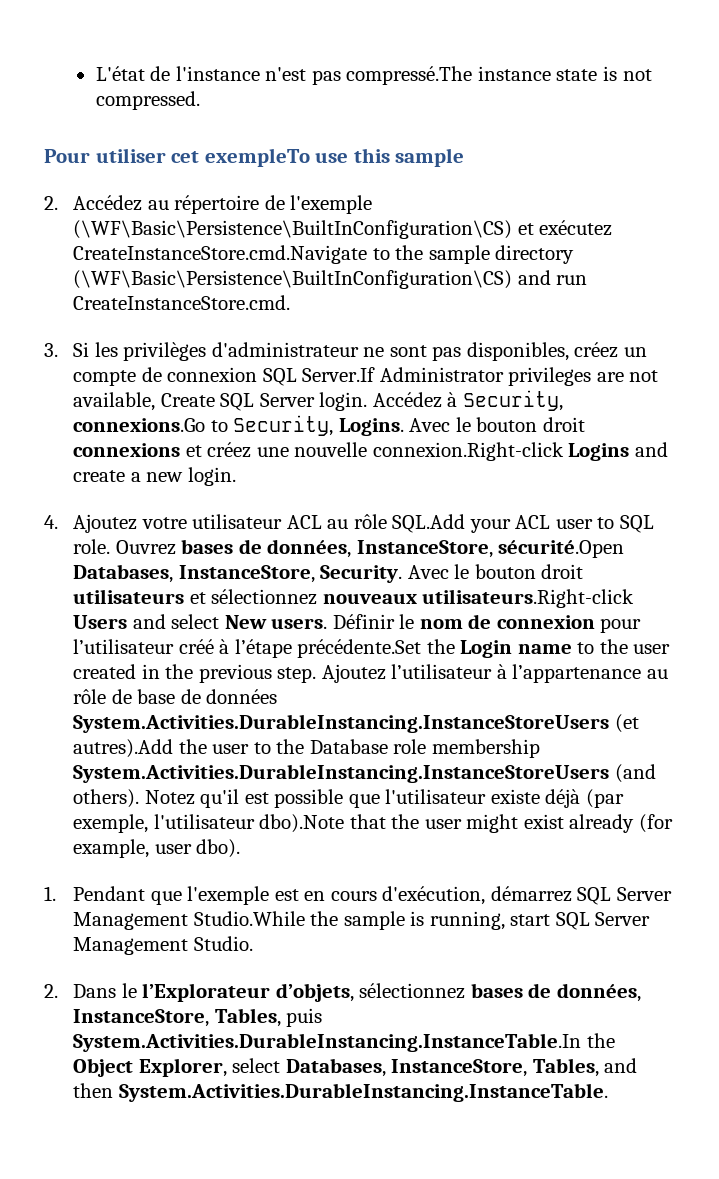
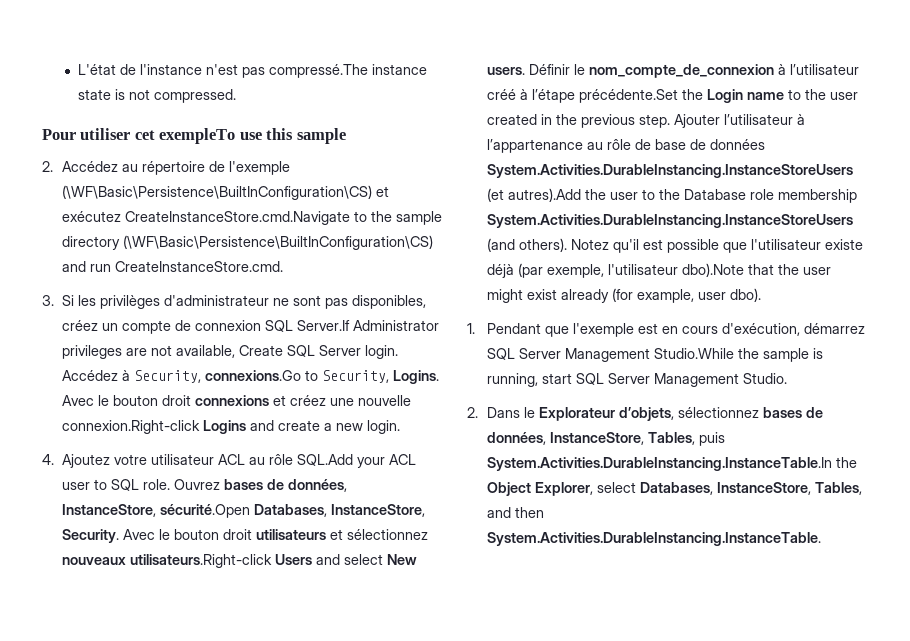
- Définir le nom de connexion pour l’utilisateur créé à l’étape précédente.Set the Login name to the user created in the previous step.
+ Définir le nom_compte_de_connexion à l’utilisateur créé à l’étape précédente.Set the Login name to the user created in the previous step.
- Ajoutez l’utilisateur à l’appartenance au rôle de base de données System.Activities.DurableInstancing.InstanceStoreUsers (et autres).Add the user to the Database role membership System.Activities.DurableInstancing.InstanceStoreUsers (and others).
+ Ajouter l’utilisateur à l’appartenance au rôle de base de données System.Activities.DurableInstancing.InstanceStoreUsers (et autres).Add the user to the Database role membership System.Activities.DurableInstancing.InstanceStoreUsers (and others).
- 2. Dans le l’Explorateur d’objets, sélectionnez bases de données, InstanceStore, Tables, puis System.Activities.DurableInstancing.InstanceTable.In the Object Explorer, select Databases, InstanceStore, Tables, and then System.Activities.DurableInstancing.InstanceTable.
+ 2. Dans le Explorateur d’objets, sélectionnez bases de données, InstanceStore, Tables, puis System.Activities.DurableInstancing.InstanceTable.In the Object Explorer, select Databases, InstanceStore, Tables, and then System.Activities.DurableInstancing.InstanceTable.

